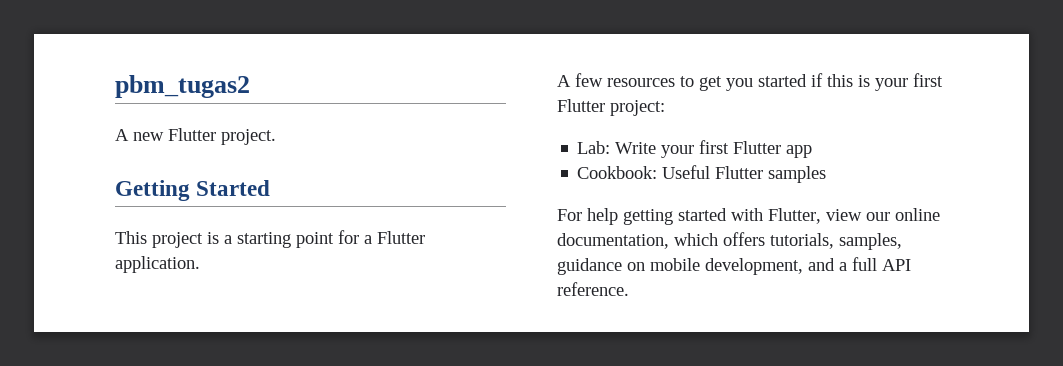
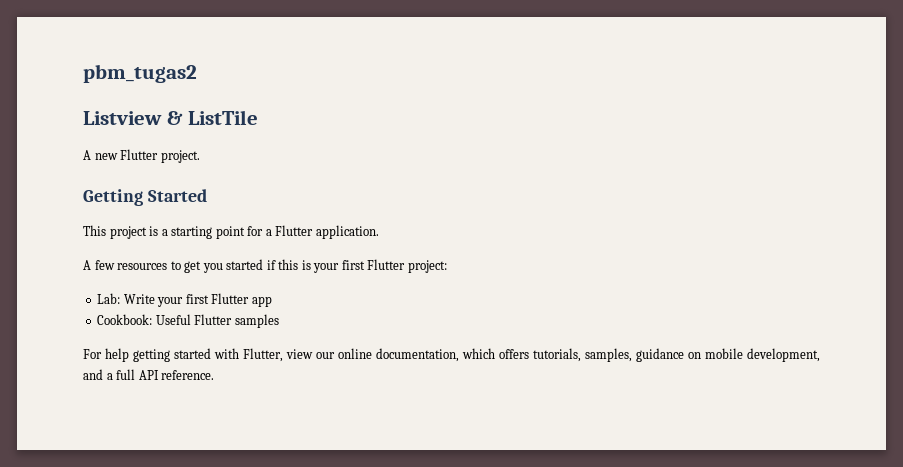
+ Listview & ListTile

